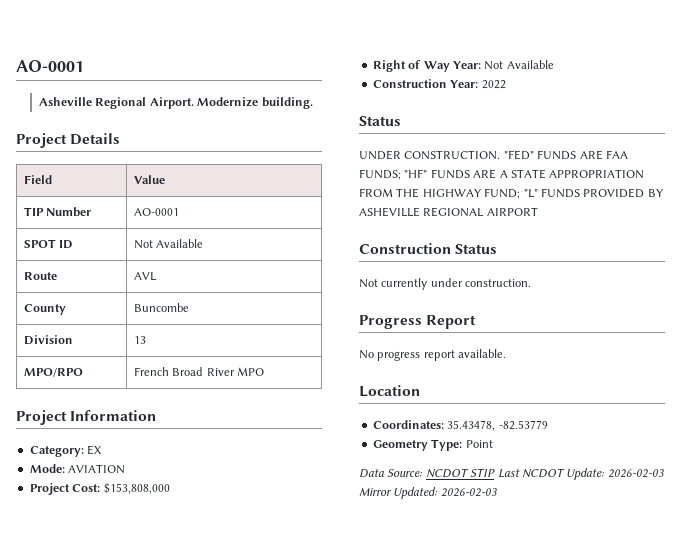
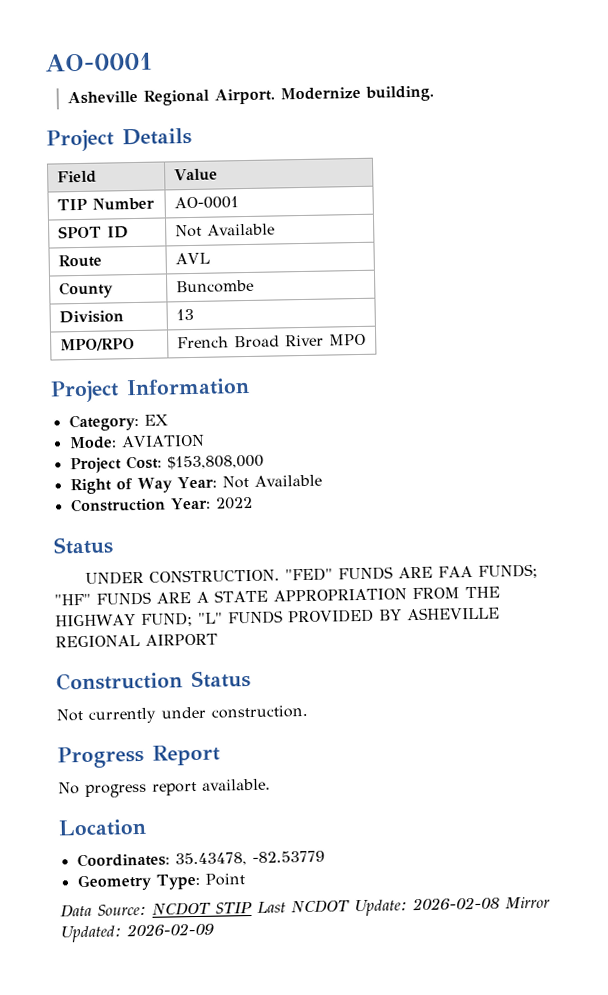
- Data Source: NCDOT STIP Last NCDOT Update: 2026-02-03 Mirror Updated: 2026-02-03
+ Data Source: NCDOT STIP Last NCDOT Update: 2026-02-08 Mirror Updated: 2026-02-09

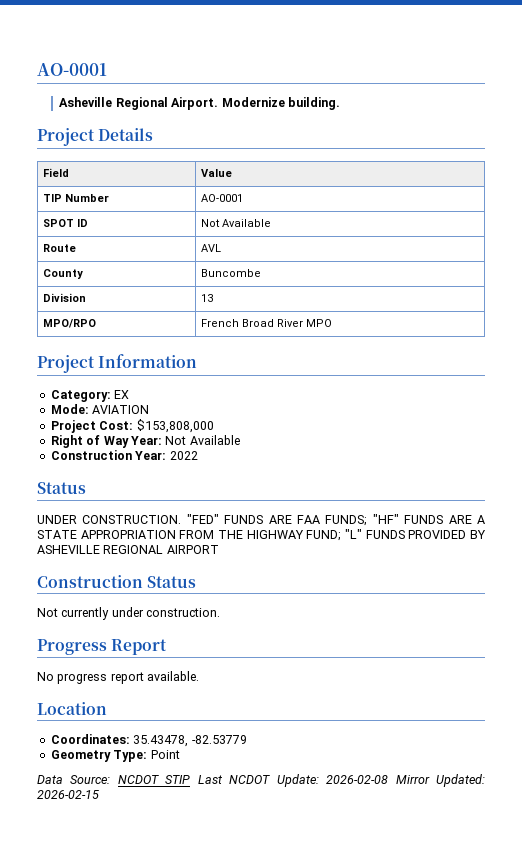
- Data Source: NCDOT STIP Last NCDOT Update: 2026-02-08 Mirror Updated: 2026-02-09
+ Data Source: NCDOT STIP Last NCDOT Update: 2026-02-08 Mirror Updated: 2026-02-15

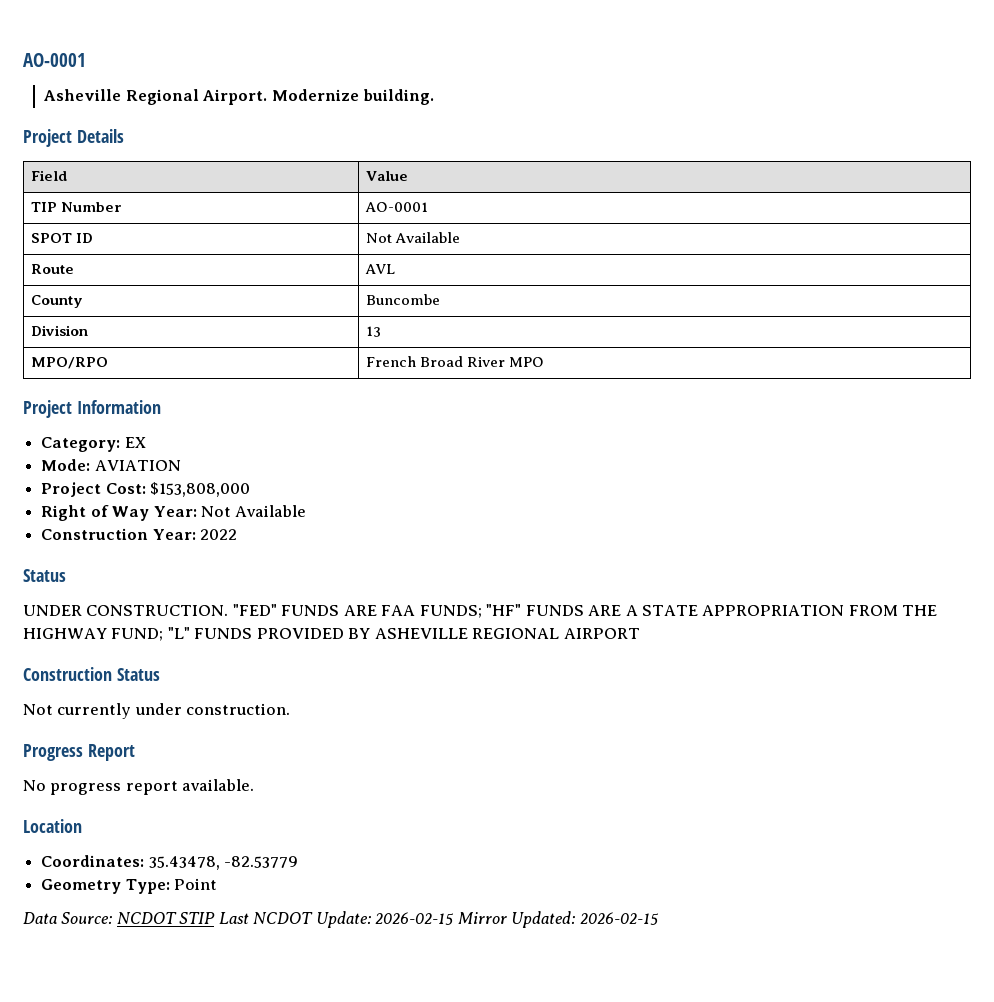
- Data Source: NCDOT STIP Last NCDOT Update: 2026-02-08 Mirror Updated: 2026-02-15
+ Data Source: NCDOT STIP Last NCDOT Update: 2026-02-15 Mirror Updated: 2026-02-15

